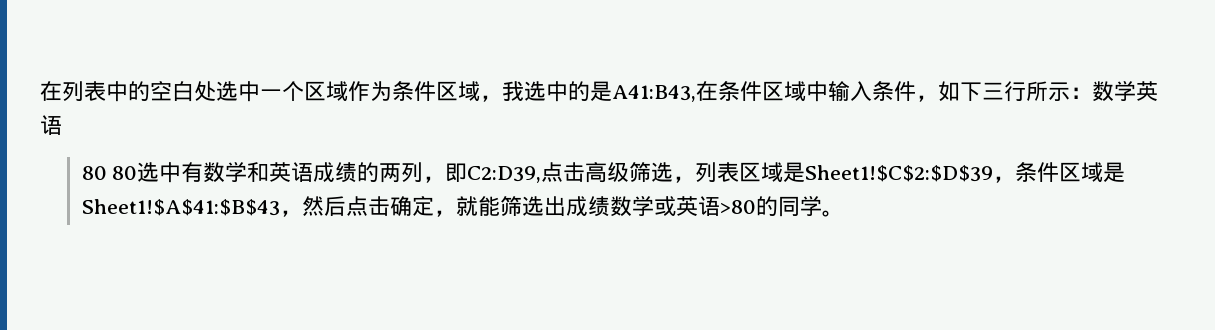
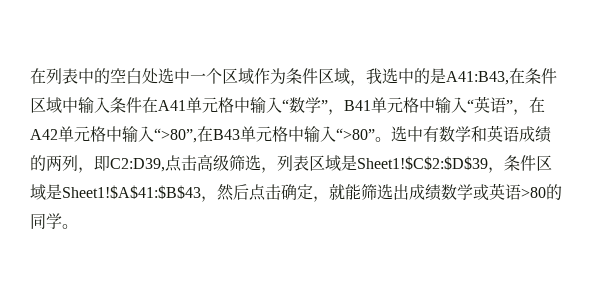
- 在列表中的空白处选中一个区域作为条件区域，我选中的是A41:B43,在条件区域中输入条件，如下三行所示：数学英语
- 80 80选中有数学和英语成绩的两列，即C2:D39,点击高级筛选，列表区域是Sheet1!$C$2:$D$39，条件区域是Sheet1!$A$41:$B$43，然后点击确定，就能筛选出成绩数学或英语>80的同学。
+ 在列表中的空白处选中一个区域作为条件区域，我选中的是A41:B43,在条件区域中输入条件在A41单元格中输入“数学”，B41单元格中输入“英语”，在A42单元格中输入“>80”,在B43单元格中输入“>80”。选中有数学和英语成绩的两列，即C2:D39,点击高级筛选，列表区域是Sheet1!$C$2:$D$39，条件区域是Sheet1!$A$41:$B$43，然后点击确定，就能筛选出成绩数学或英语>80的同学。

